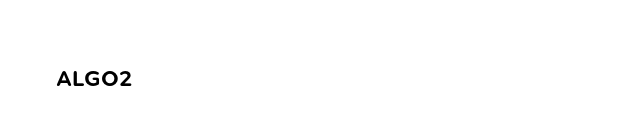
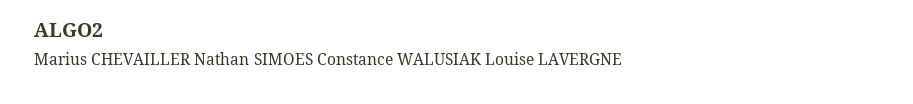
+ Marius CHEVAILLER Nathan SIMOES Constance WALUSIAK Louise LAVERGNE

